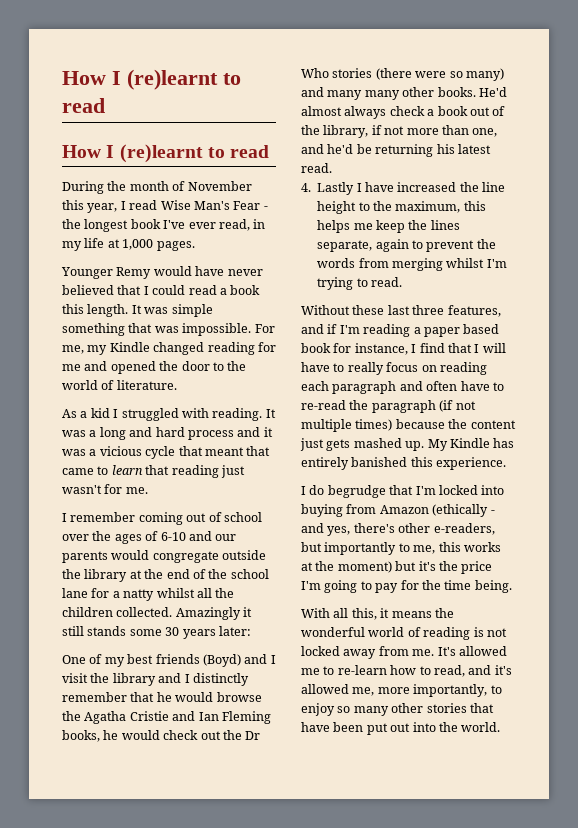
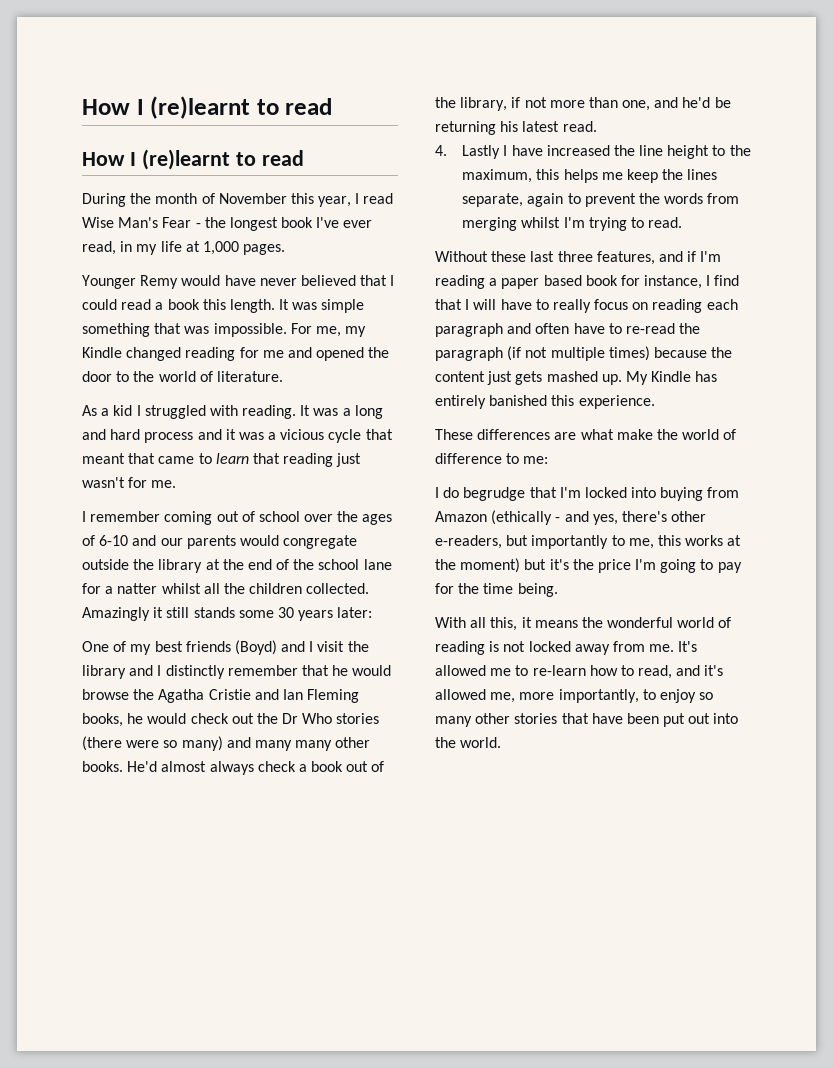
- I remember coming out of school over the ages of 6-10 and our parents would congregate outside the library at the end of the school lane for a natty whilst all the children collected.
+ I remember coming out of school over the ages of 6-10 and our parents would congregate outside the library at the end of the school lane for a natter whilst all the children collected.
+ These differences are what make the world of difference to me:

